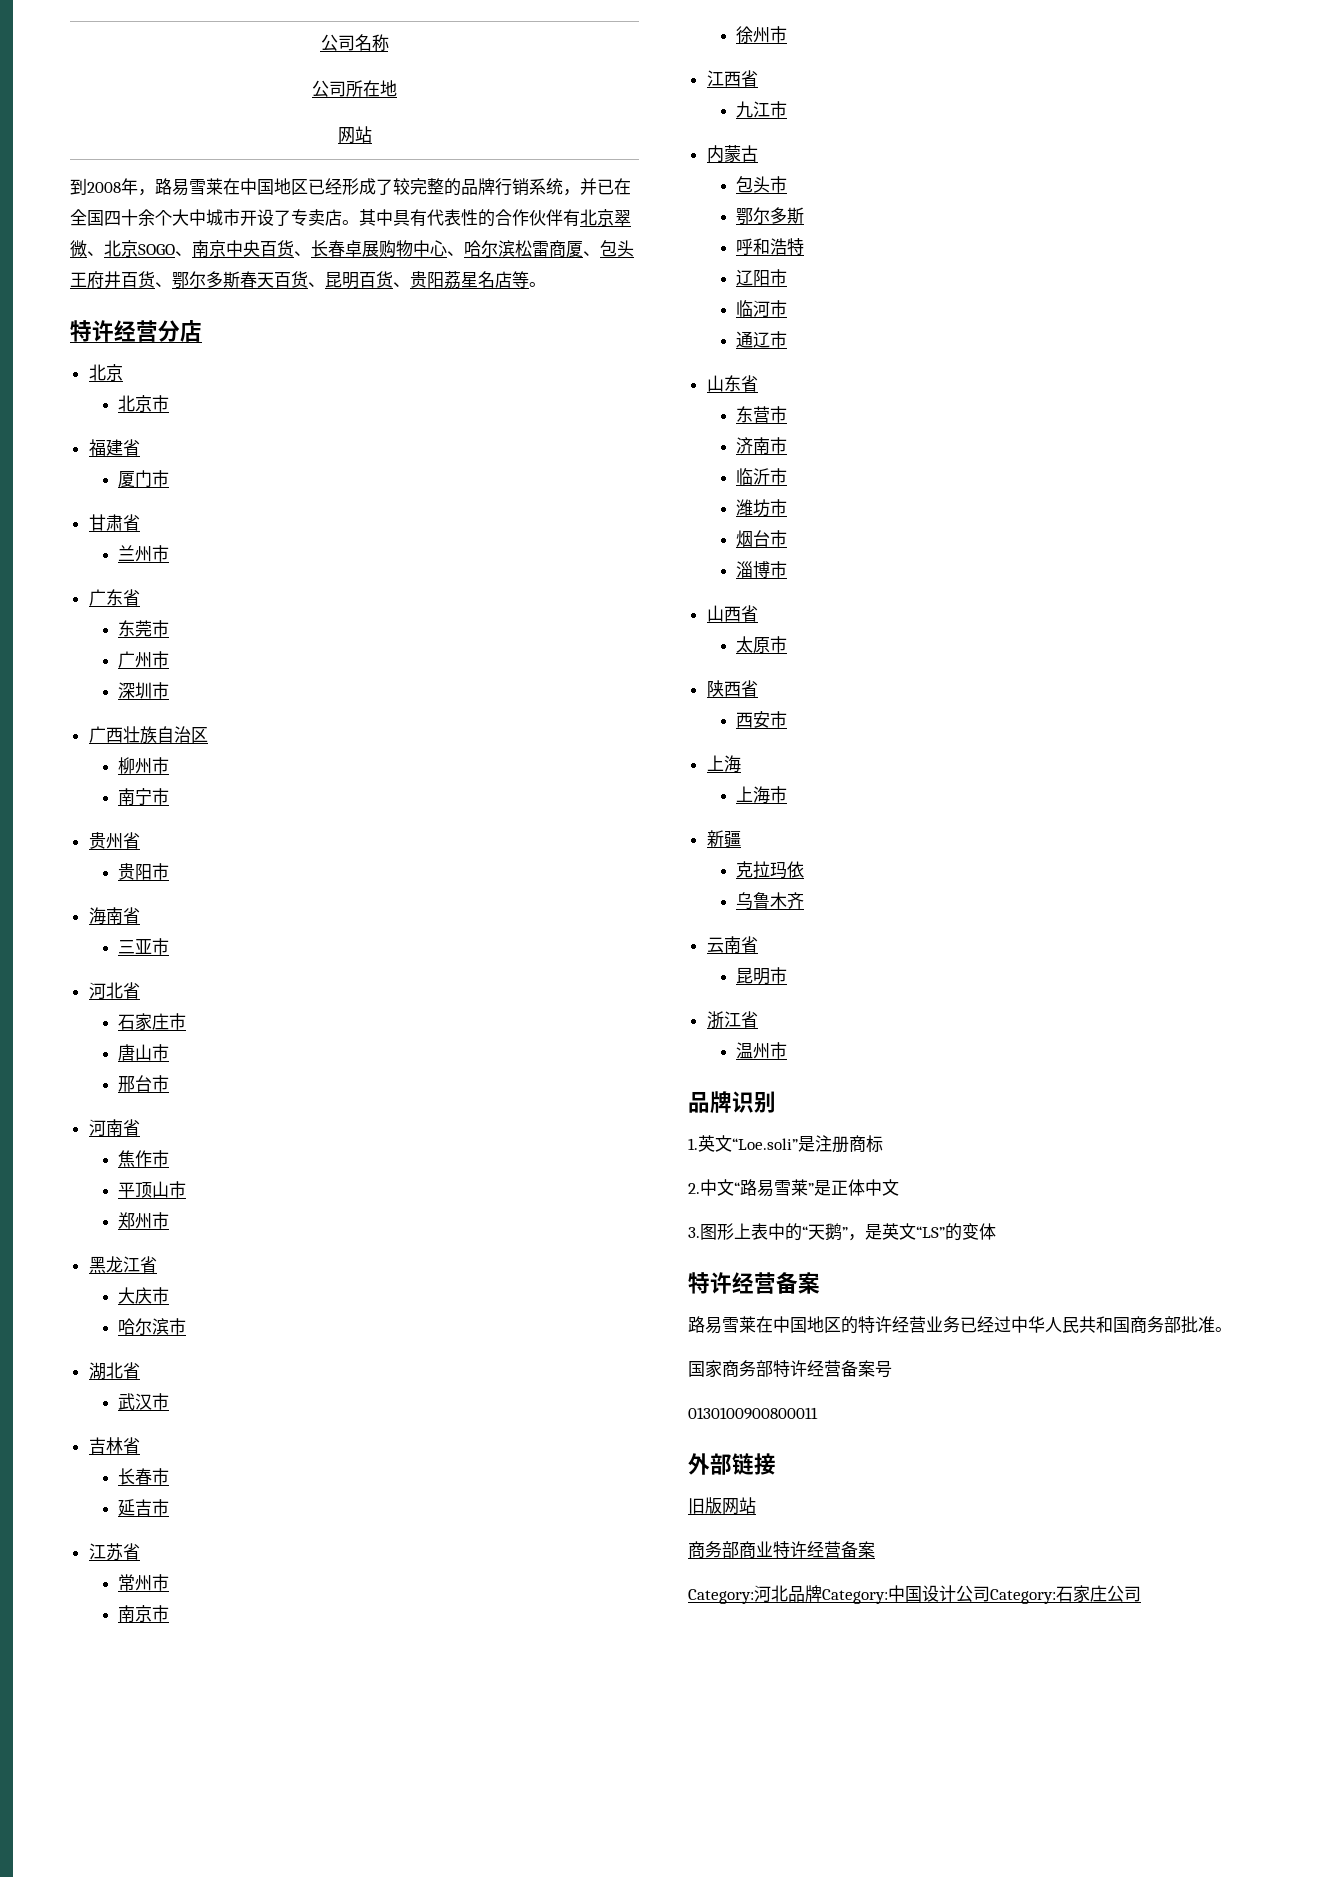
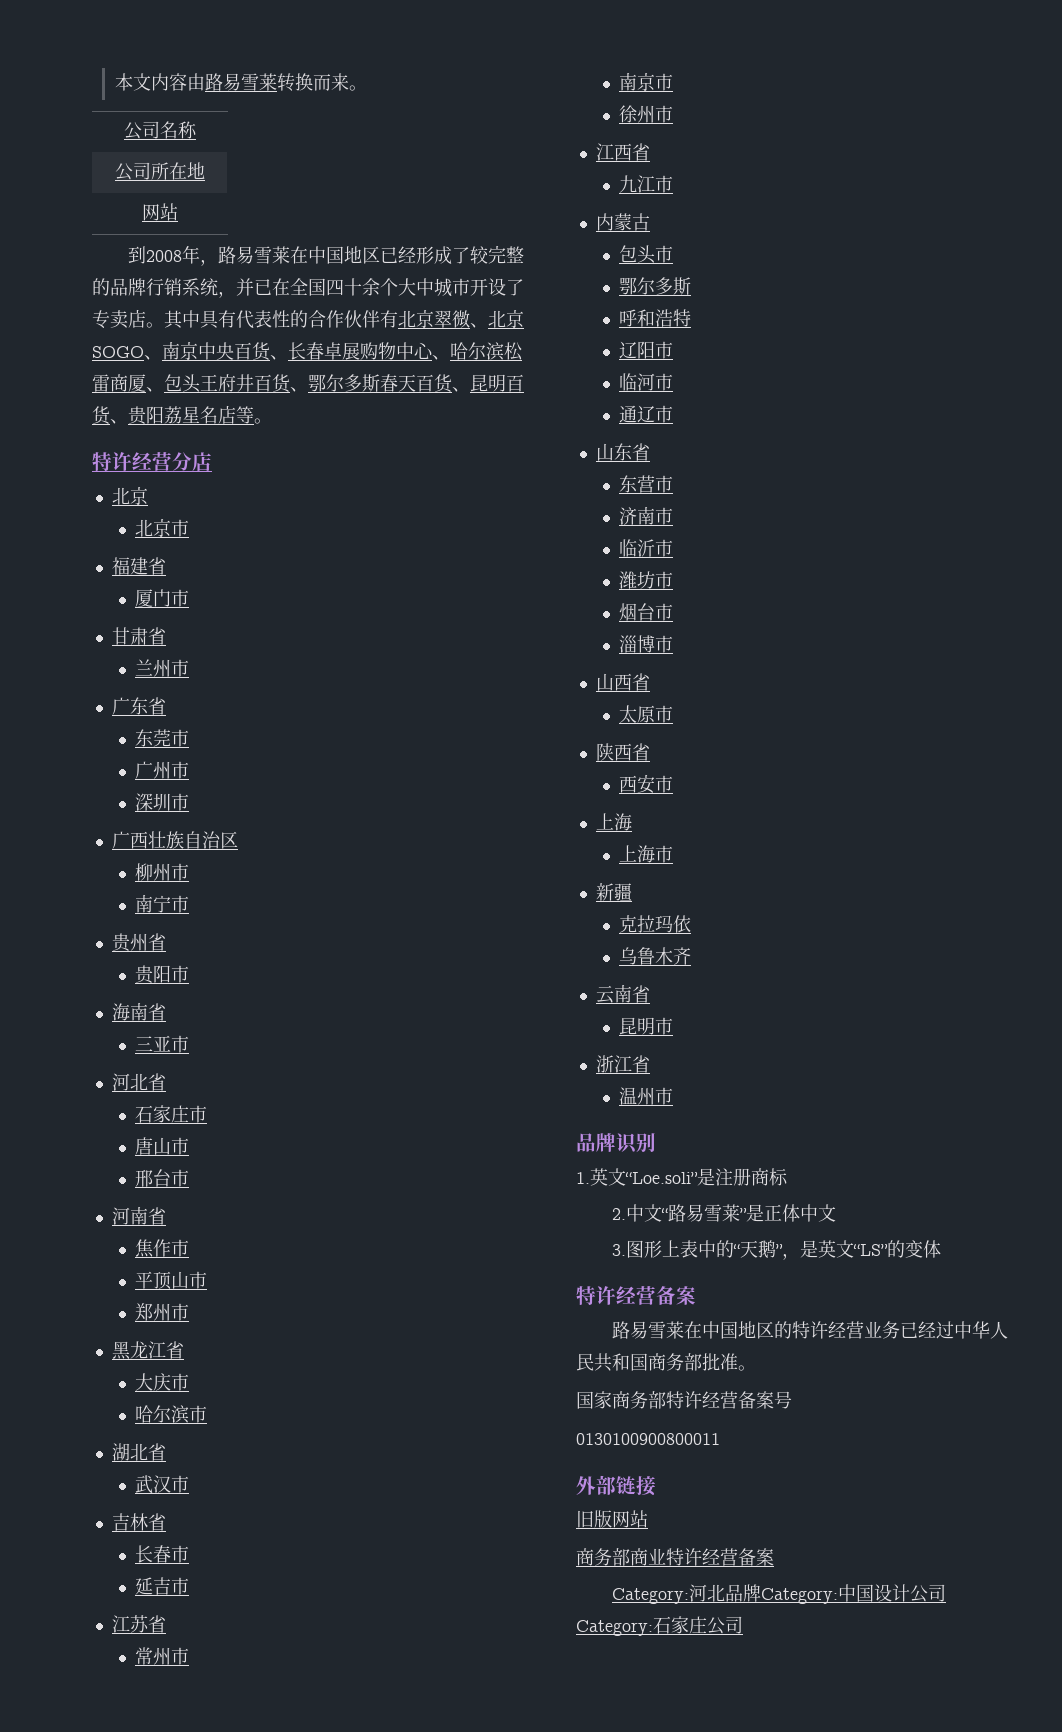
+ 本文内容由路易雪莱转换而来。

